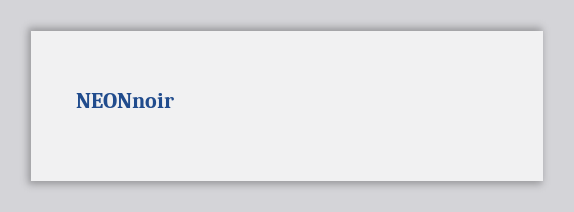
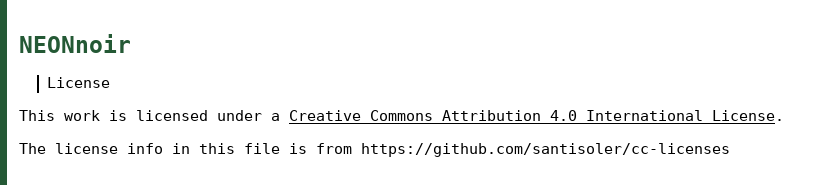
+ License
+ This work is licensed under a Creative Commons Attribution 4.0 International License.
+ The license info in this file is from https://github.com/santisoler/cc-licenses

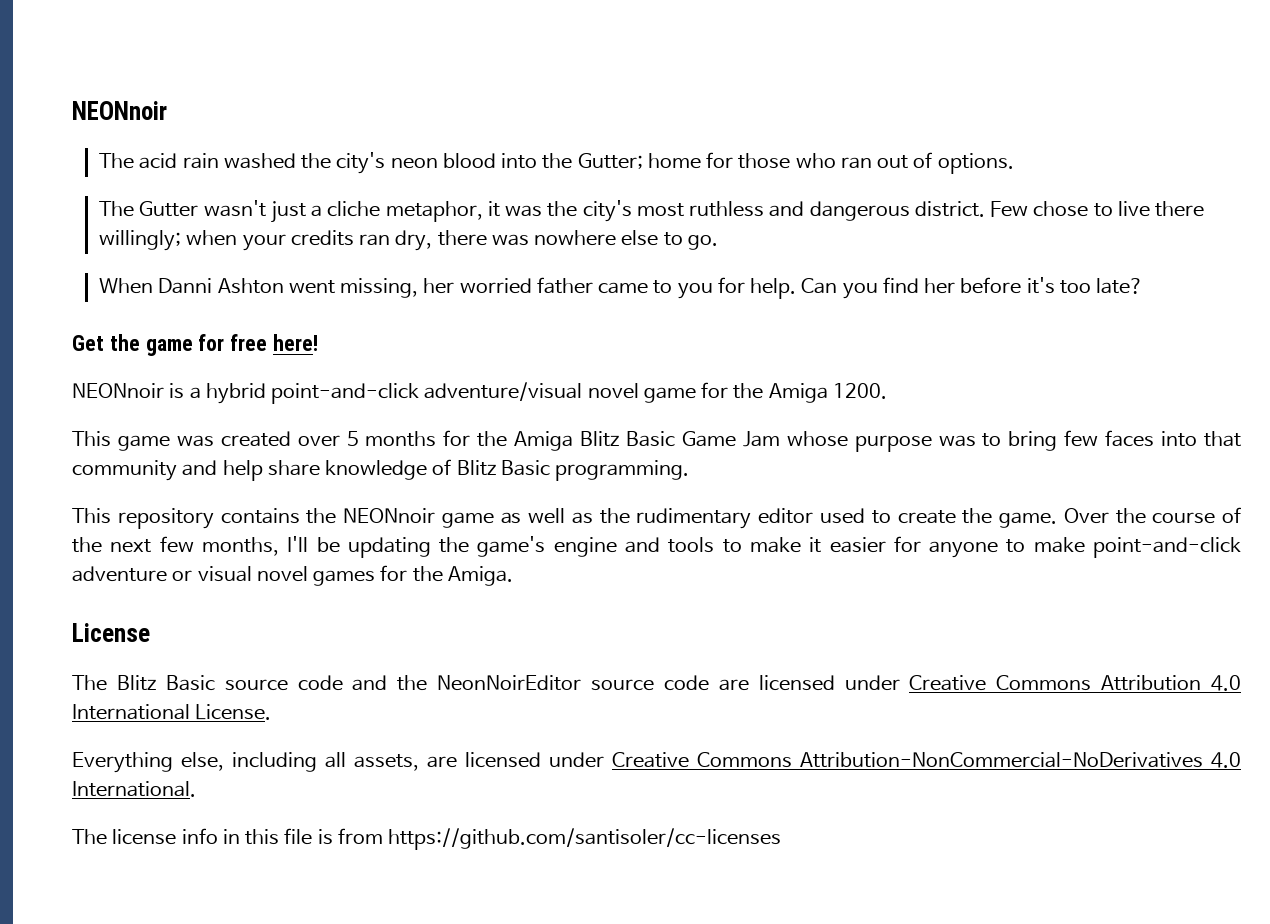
+ The acid rain washed the city's neon blood into the Gutter; home for those who ran out of options.
+ The Gutter wasn't just a cliche metaphor, it was the city's most ruthless and dangerous district. Few chose to live there willingly; when your credits ran dry, there was nowhere else to go.
+ When Danni Ashton went missing, her worried father came to you for help. Can you find her before it's too late?
+ Get the game for free here!
+ NEONnoir is a hybrid point-and-click adventure/visual novel game for the Amiga 1200.
+ This game was created over 5 months for the Amiga Blitz Basic Game Jam whose purpose was to bring few faces into that community and help share knowledge of Blitz Basic programming.
+ This repository contains the NEONnoir game as well as the rudimentary editor used to create the game. Over the course of the next few months, I'll be updating the game's engine and tools to make it easier for anyone to make point-and-click adventure or visual novel games for the Amiga.
  License
- This work is licensed under a Creative Commons Attribution 4.0 International License.
+ The Blitz Basic source code and the NeonNoirEditor source code are licensed under Creative Commons Attribution 4.0 International License.
+ Everything else, including all assets, are licensed under Creative Commons Attribution-NonCommercial-NoDerivatives 4.0 International.

